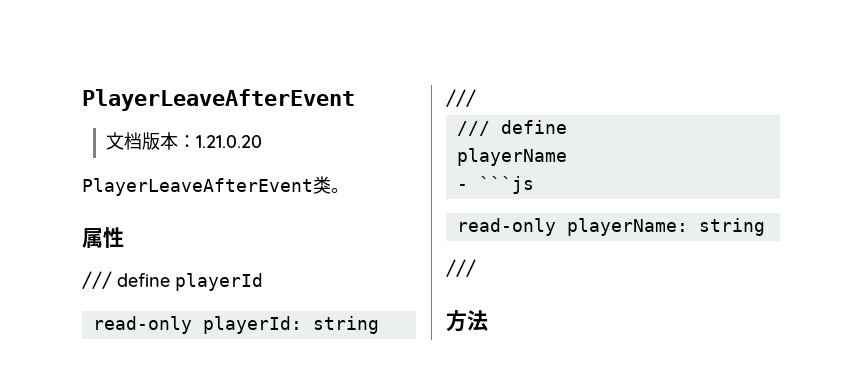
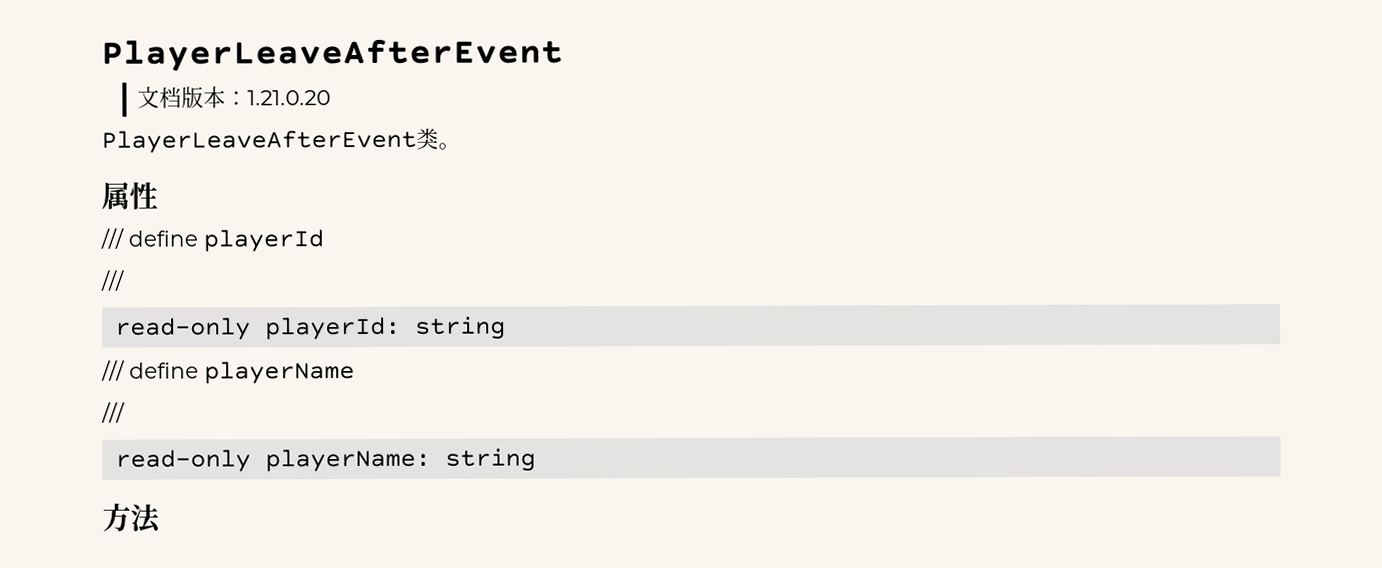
  /// define playerId
+ ///
  read-only playerId: string
+ /// define playerName
  ///
- /// define
- playerName
- - ```js
  read-only playerName: string
- ///

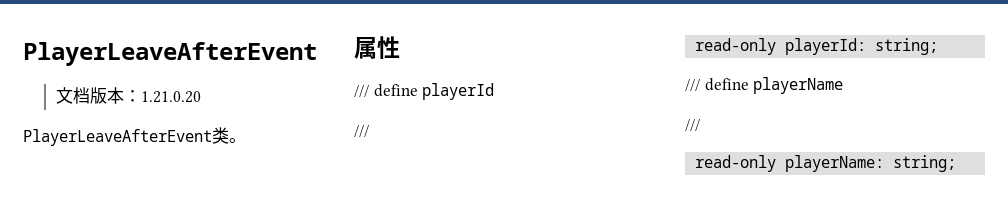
- read-only playerId: string
+ read-only playerId: string;
- read-only playerName: string
- 方法
+ read-only playerName: string;

